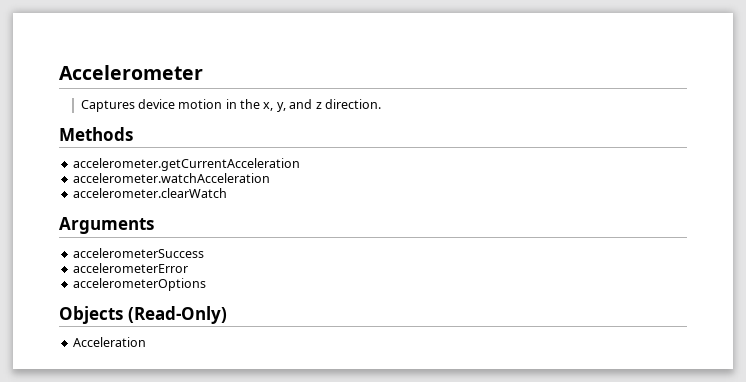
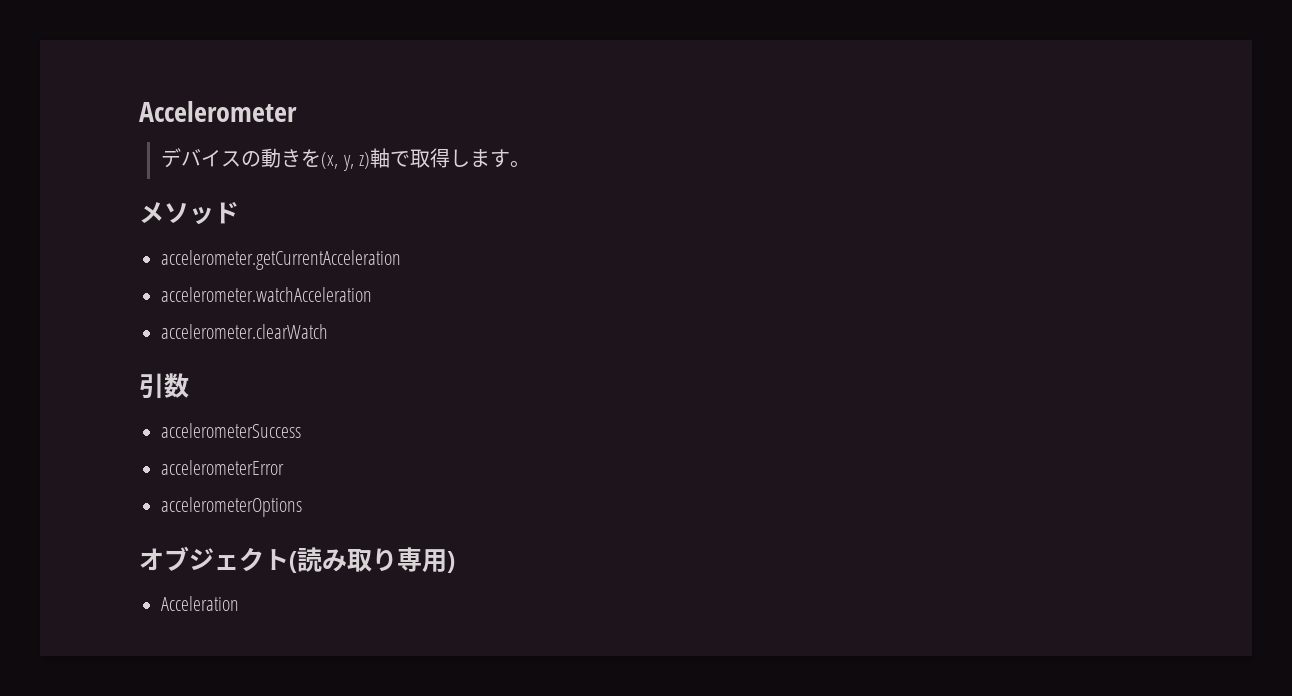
- Captures device motion in the x, y, and z direction.
- Methods
+ デバイスの動きを(x, y, z)軸で取得します。
+ メソッド
- Arguments
+ 引数
- Objects (Read-Only)
+ オブジェクト(読み取り専用)

